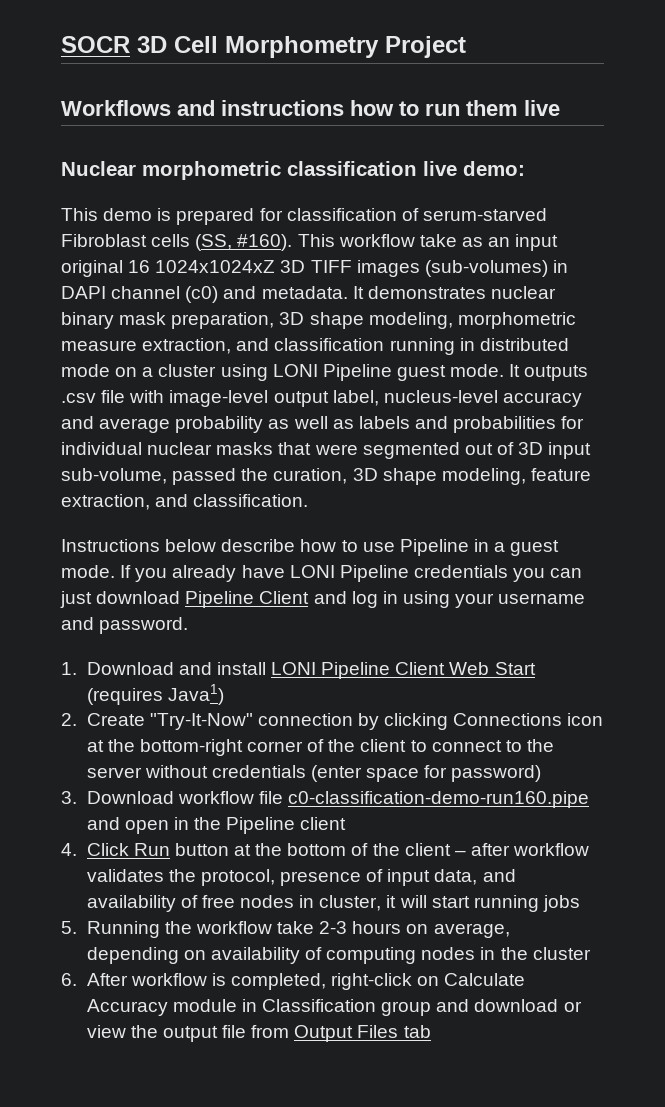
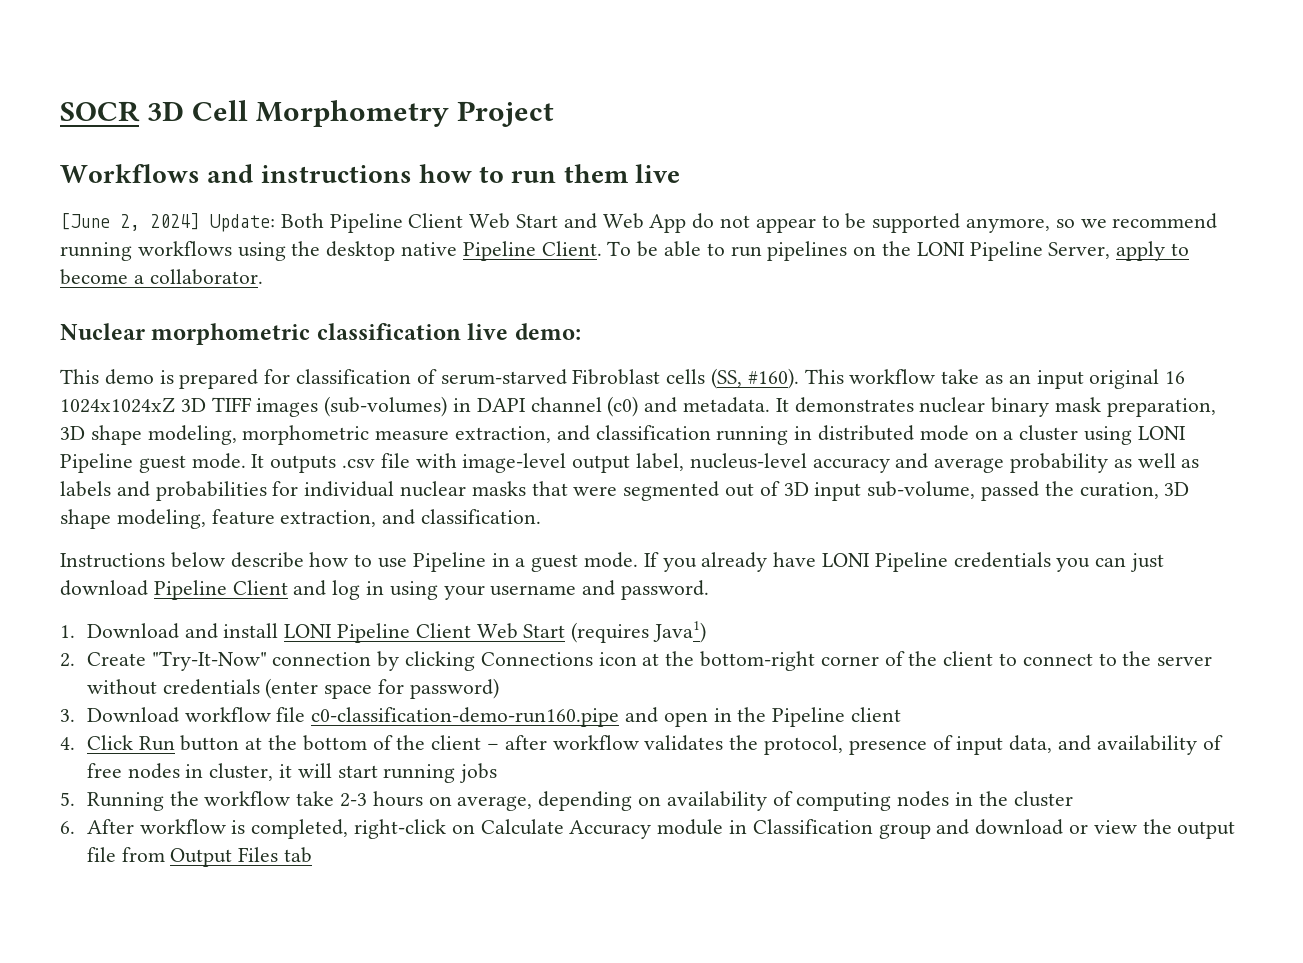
+ [June 2, 2024] Update: Both Pipeline Client Web Start and Web App do not appear to be supported anymore, so we recommend running workflows using the desktop native Pipeline Client. To be able to run pipelines on the LONI Pipeline Server, apply to become a collaborator.

